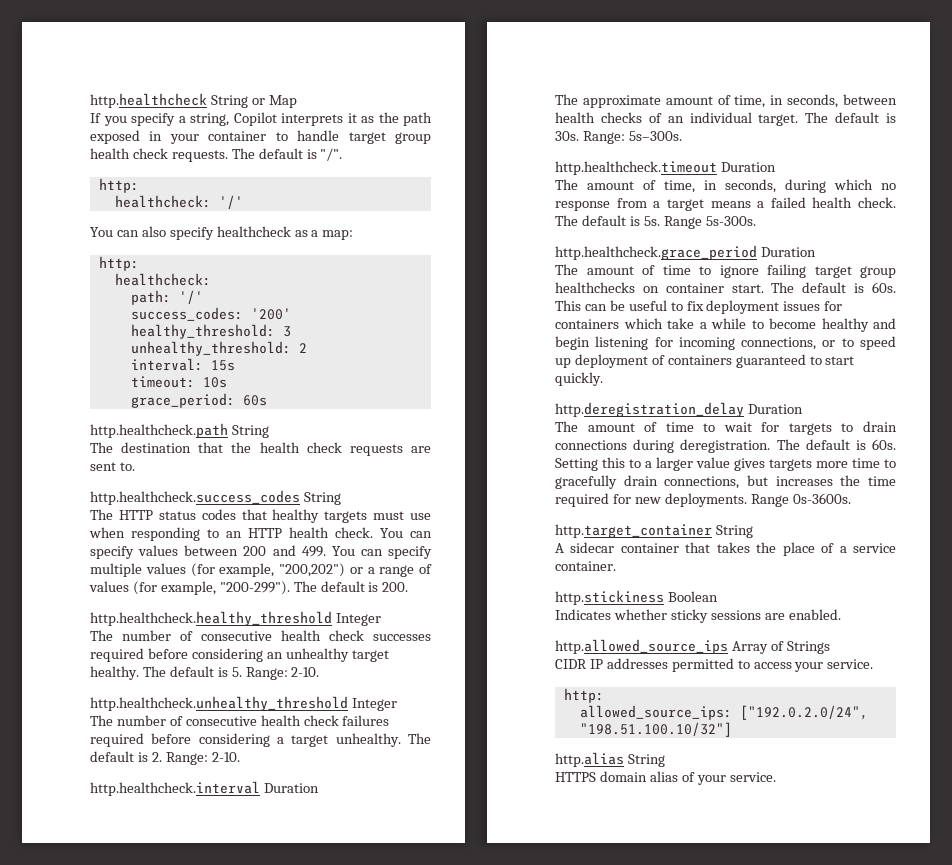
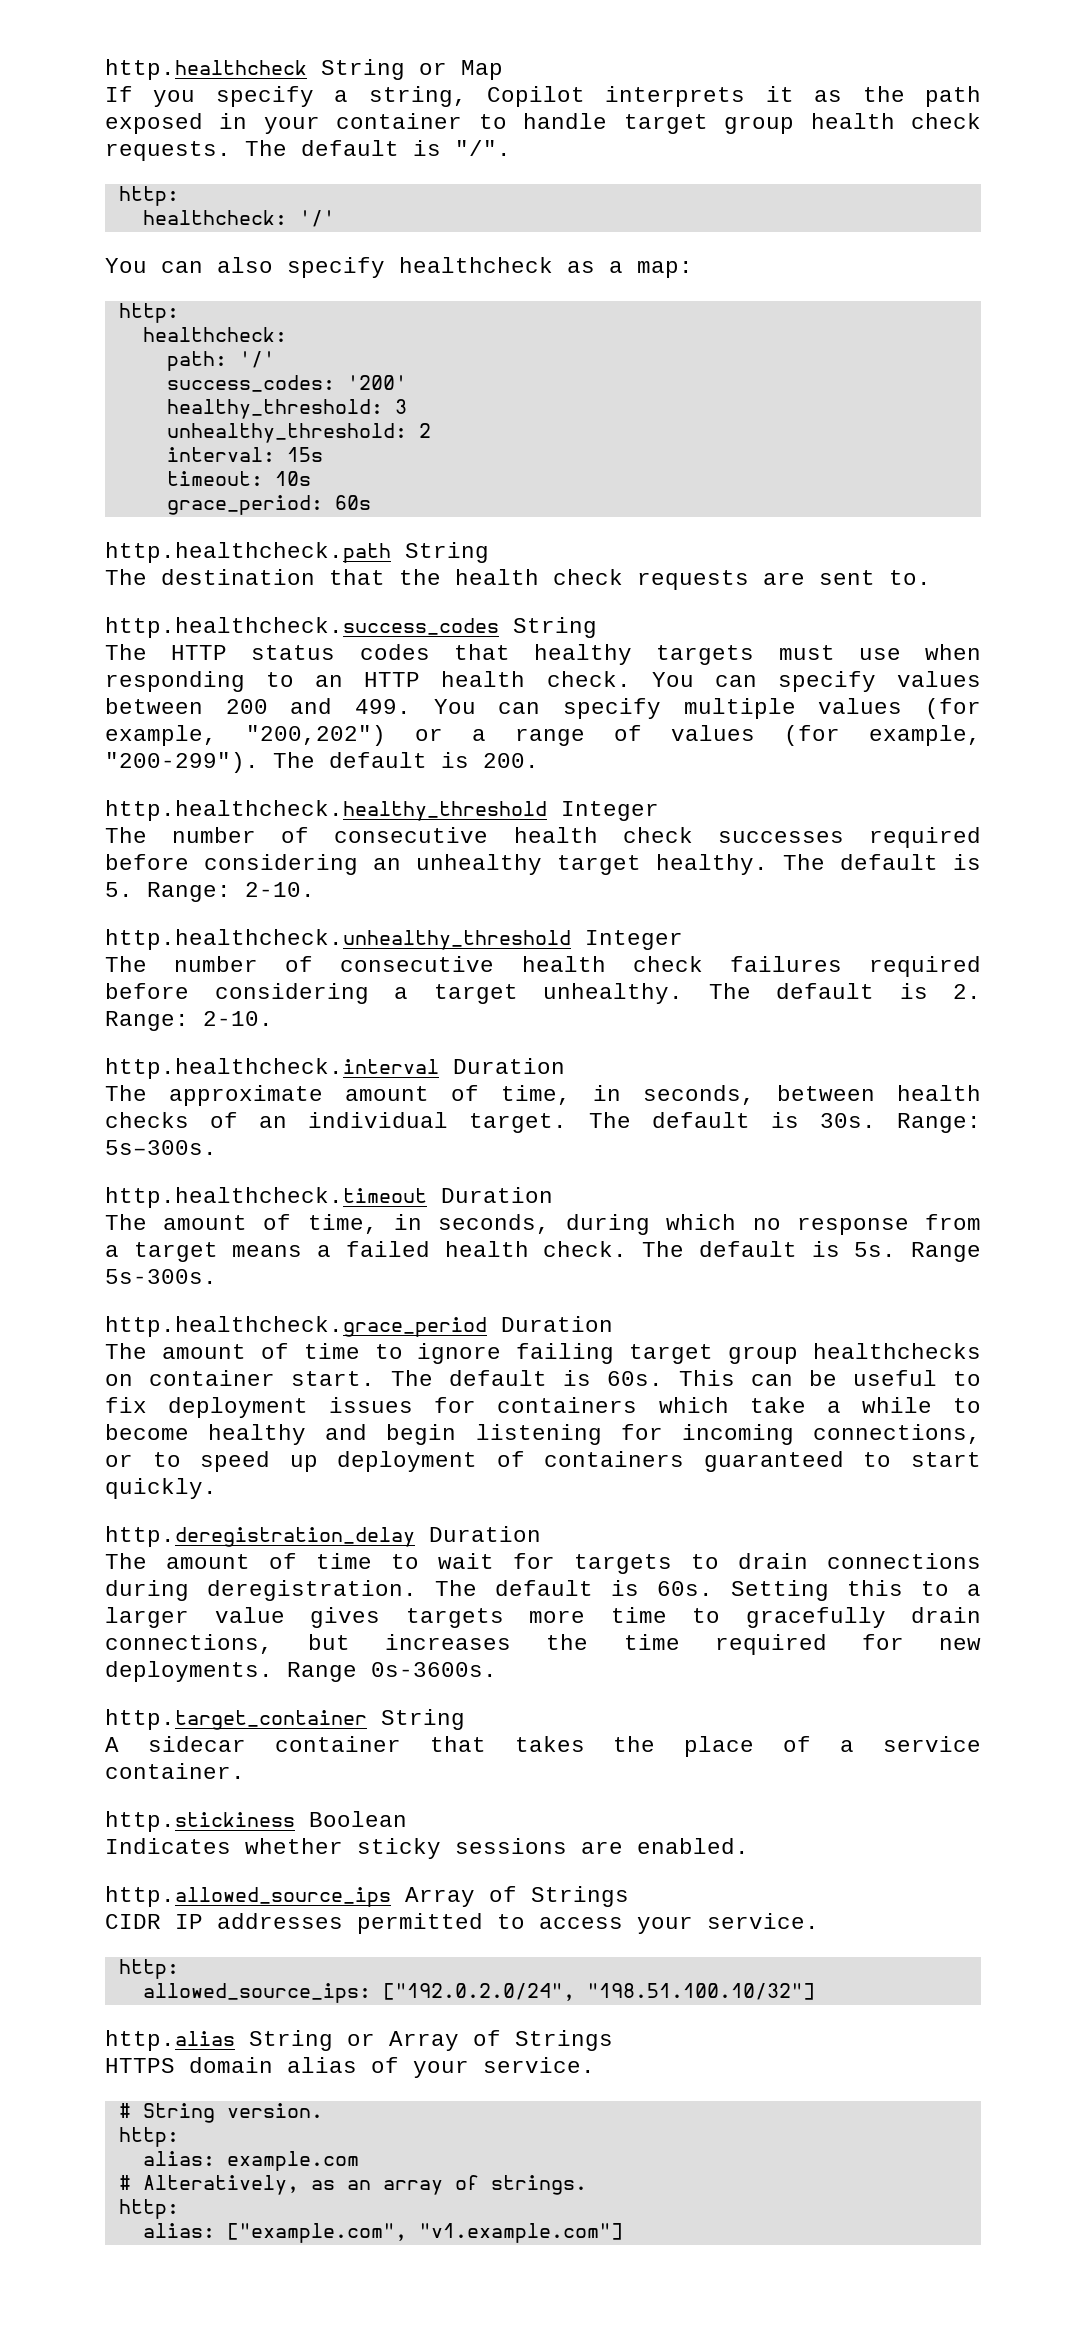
- http.alias String
+ http.alias String or Array of Strings
+ # String version.
+ http:
+ alias: example.com
+ # Alteratively, as an array of strings.
+ http:
+ alias: ["example.com", "v1.example.com"]

